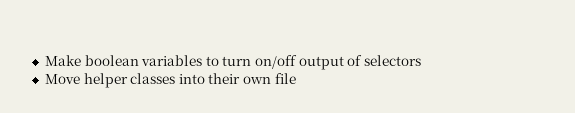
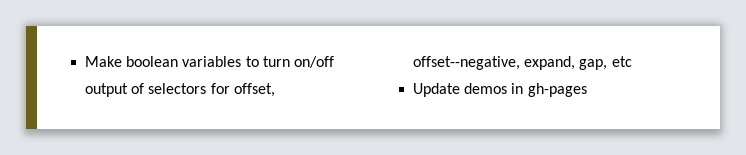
- Make boolean variables to turn on/off output of selectors
- Move helper classes into their own file
+ Make boolean variables to turn on/off output of selectors for offset, offset--negative, expand, gap, etc
+ Update demos in gh-pages

